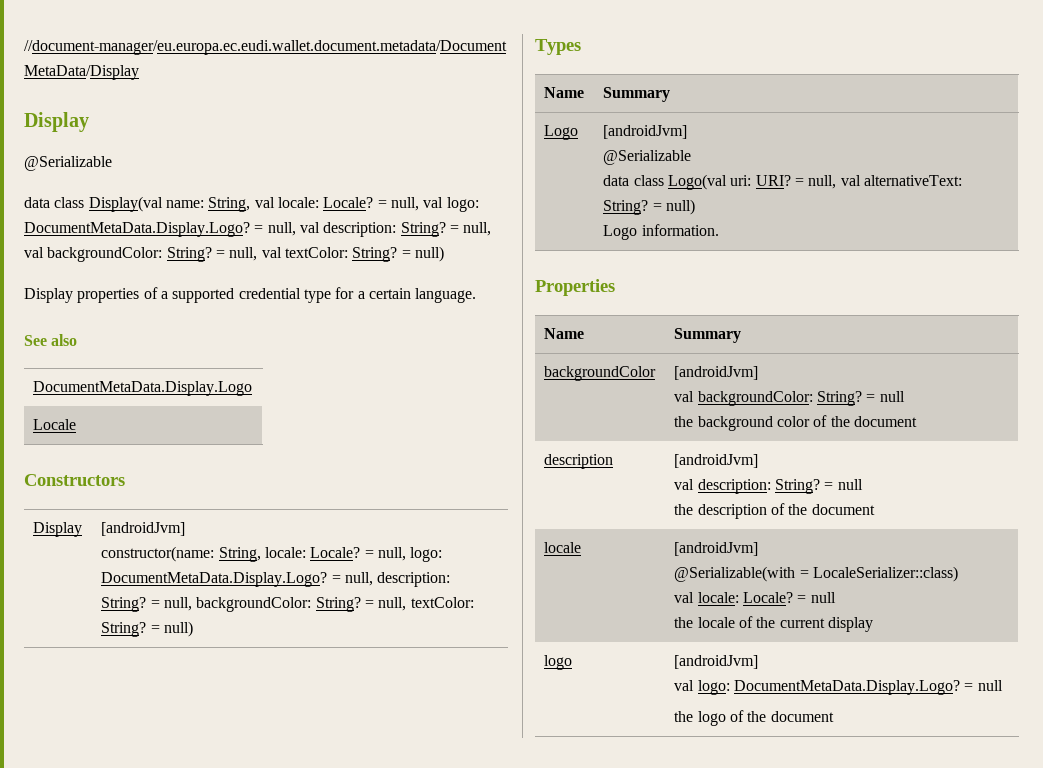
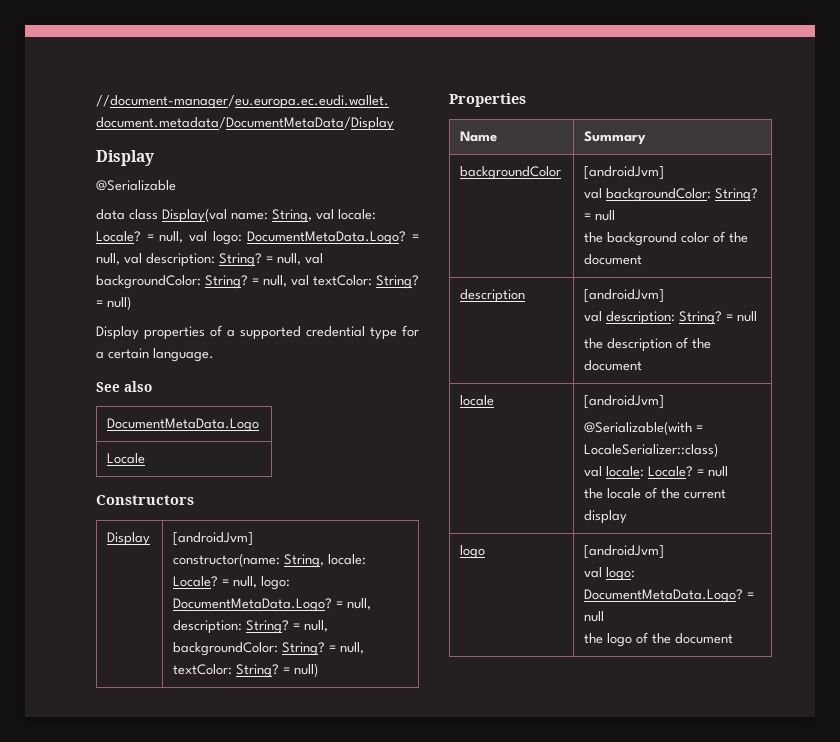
- = null, val logo: DocumentMetaData.Display.Logo?
+ = null, val logo: DocumentMetaData.Logo?
- DocumentMetaData.Display.Logo
+ DocumentMetaData.Logo
  Display | [androidJvm]
- constructor(name: String, locale: Locale? = null, logo: DocumentMetaData.Display.Logo? = null, description: String? = null, backgroundColor: String? = null, textColor: String? = null)
+ constructor(name: String, locale: Locale? = null, logo: DocumentMetaData.Logo? = null, description: String? = null, backgroundColor: String? = null, textColor: String? = null)
- Types
- Name | Summary
- Logo | [androidJvm]
- @Serializable
- data class Logo(val uri: URI? = null, val alternativeText: String? = null)
- Logo information.
  logo | [androidJvm]
- val logo: DocumentMetaData.Display.Logo? = null
+ val logo: DocumentMetaData.Logo? = null

